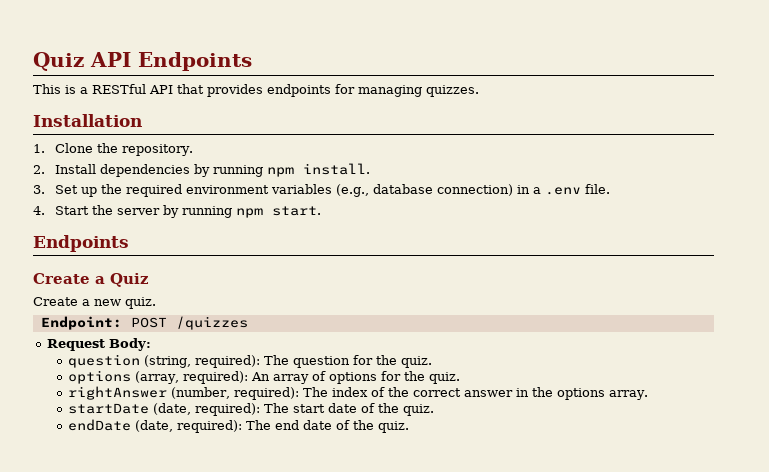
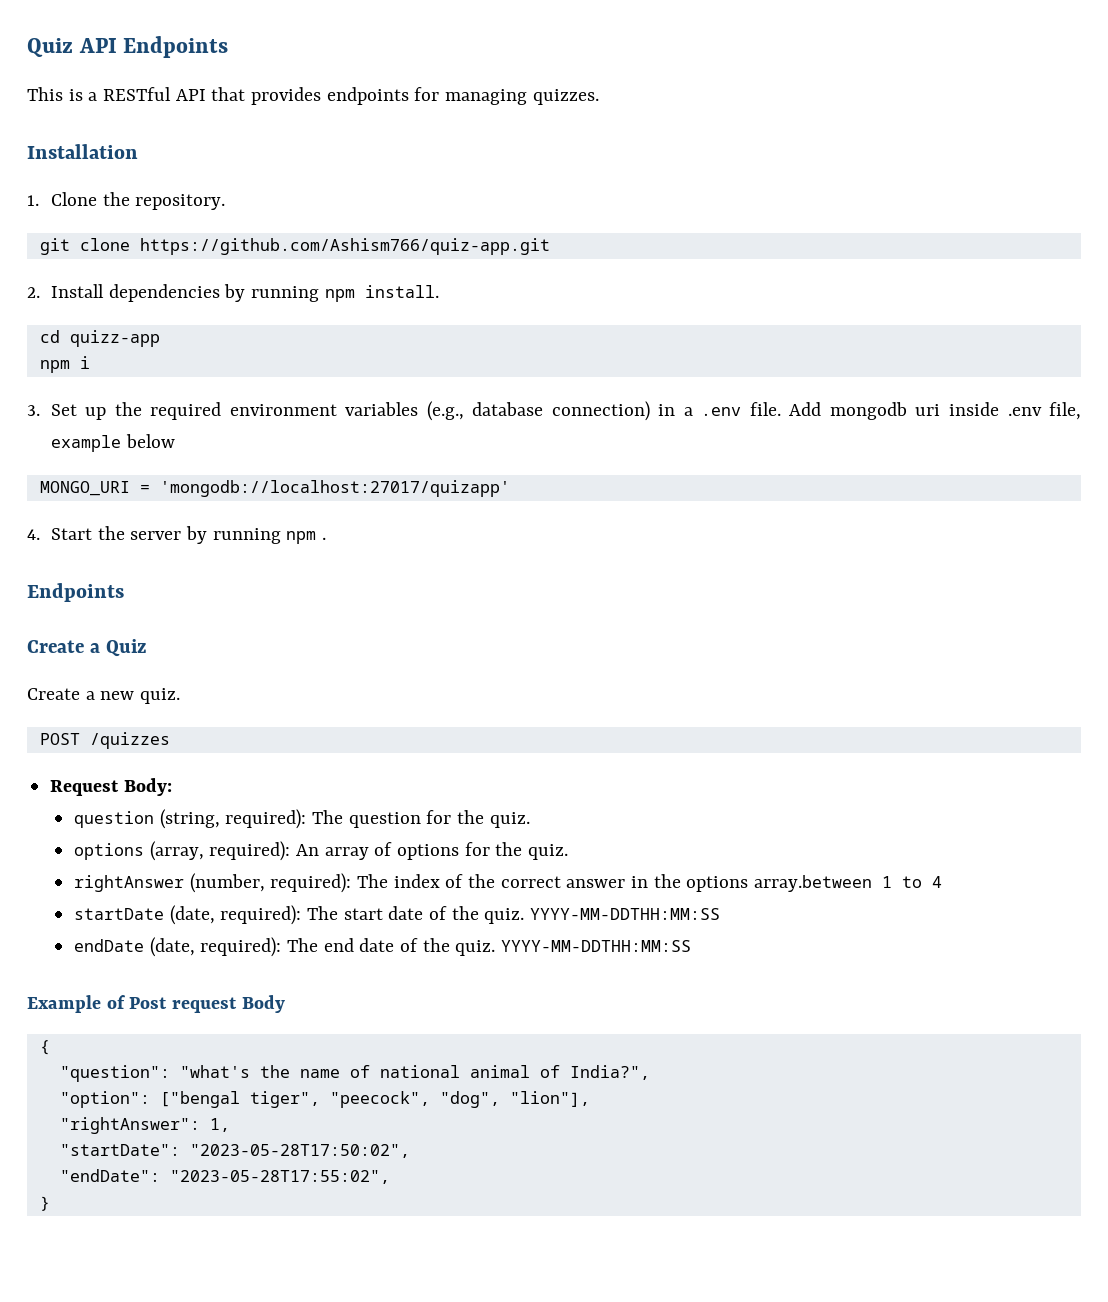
+ git clone https://github.com/Ashism766/quiz-app.git
+ cd quizz-app
+ npm i
+ Add mongodb uri inside .env file, example below
+ MONGO_URI = 'mongodb://localhost:27017/quizapp'
- 4. Start the server by running npm start.
+ 4. Start the server by running npm .
- Endpoint: POST /quizzes
+ POST /quizzes
- rightAnswer (number, required): The index of the correct answer in the options array.
+ rightAnswer (number, required): The index of the correct answer in the options array.between 1 to 4
- startDate (date, required): The start date of the quiz.
+ startDate (date, required): The start date of the quiz. YYYY-MM-DDTHH:MM:SS
- endDate (date, required): The end date of the quiz.
+ endDate (date, required): The end date of the quiz. YYYY-MM-DDTHH:MM:SS
+ Example of Post request Body
+ {
+ "question": "what's the name of national animal of India?",
+ "option": ["bengal tiger", "peecock", "dog", "lion"],
+ "rightAnswer": 1,
+ "startDate": "2023-05-28T17:50:02",
+ "endDate": "2023-05-28T17:55:02",
+ }

